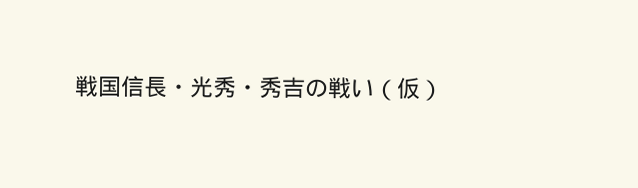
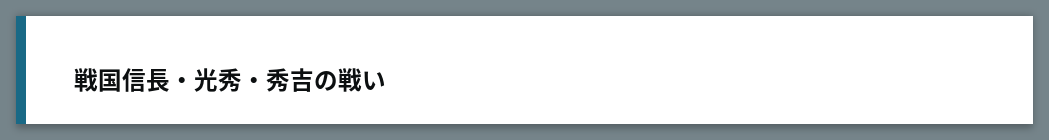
- 戦国信長・光秀・秀吉の戦い（仮）
+ 戦国信長・光秀・秀吉の戦い

